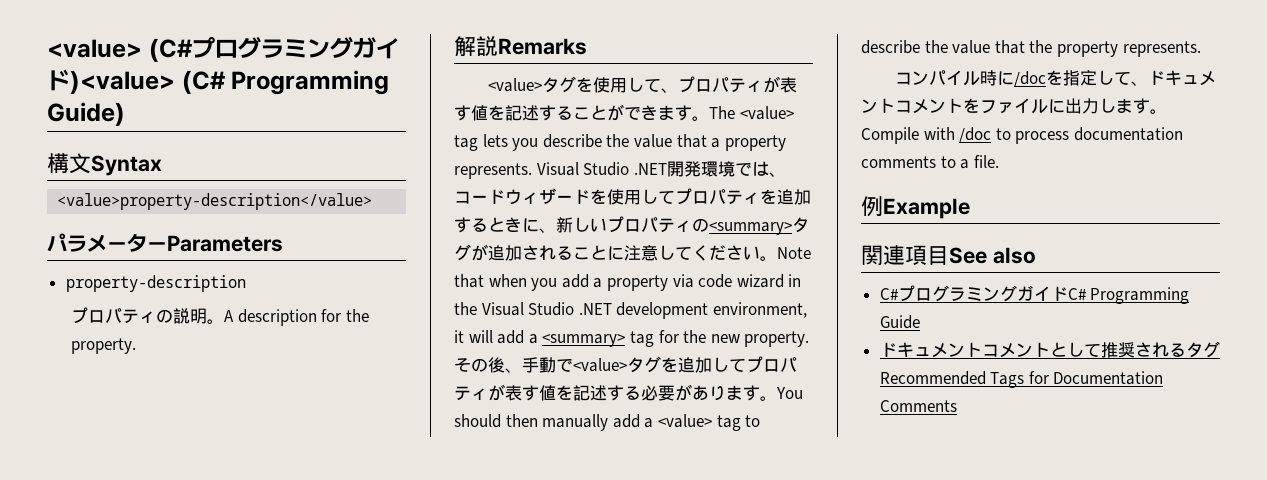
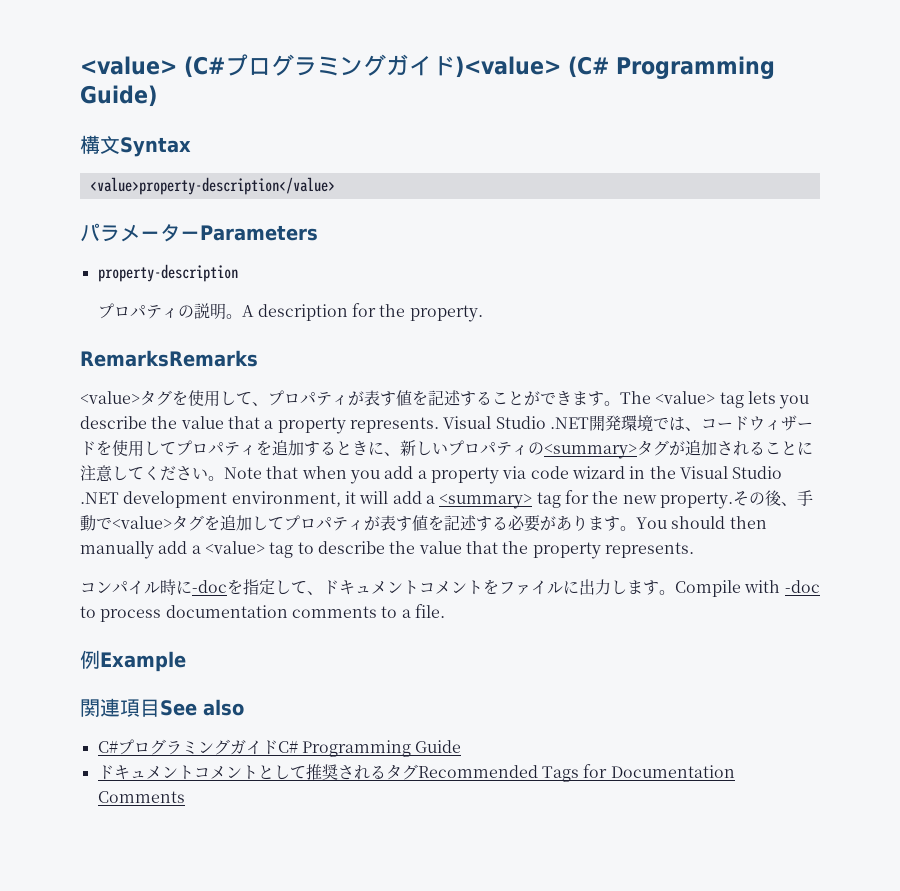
- 解説Remarks
+ RemarksRemarks
- コンパイル時に/docを指定して、ドキュメントコメントをファイルに出力します。
+ コンパイル時に-docを指定して、ドキュメントコメントをファイルに出力します。
- Compile with /doc to process documentation comments to a file.
+ Compile with -doc to process documentation comments to a file.

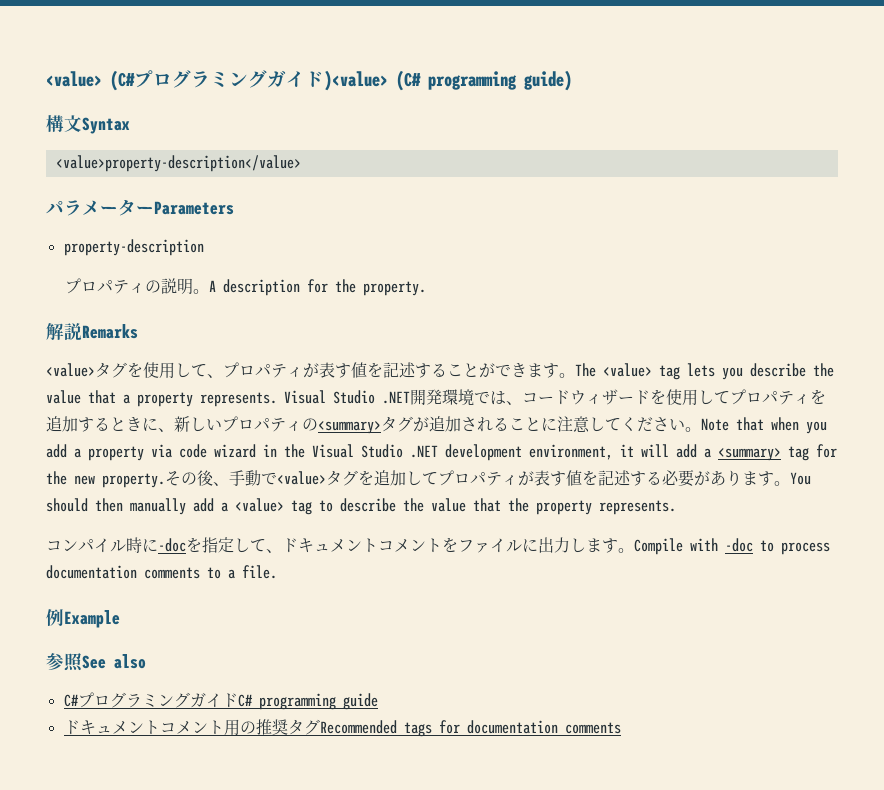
- <value> (C#プログラミングガイド)<value> (C# Programming Guide)
+ <value> (C#プログラミングガイド)<value> (C# programming guide)
- RemarksRemarks
+ 解説Remarks
- 関連項目See also
+ 参照See also
- C#プログラミングガイドC# Programming Guide
- ドキュメントコメントとして推奨されるタグRecommended Tags for Documentation Comments
+ C#プログラミングガイドC# programming guide
+ ドキュメントコメント用の推奨タグRecommended tags for documentation comments

